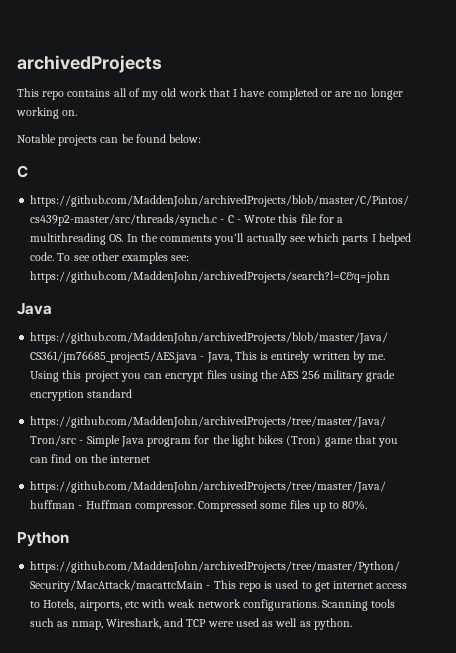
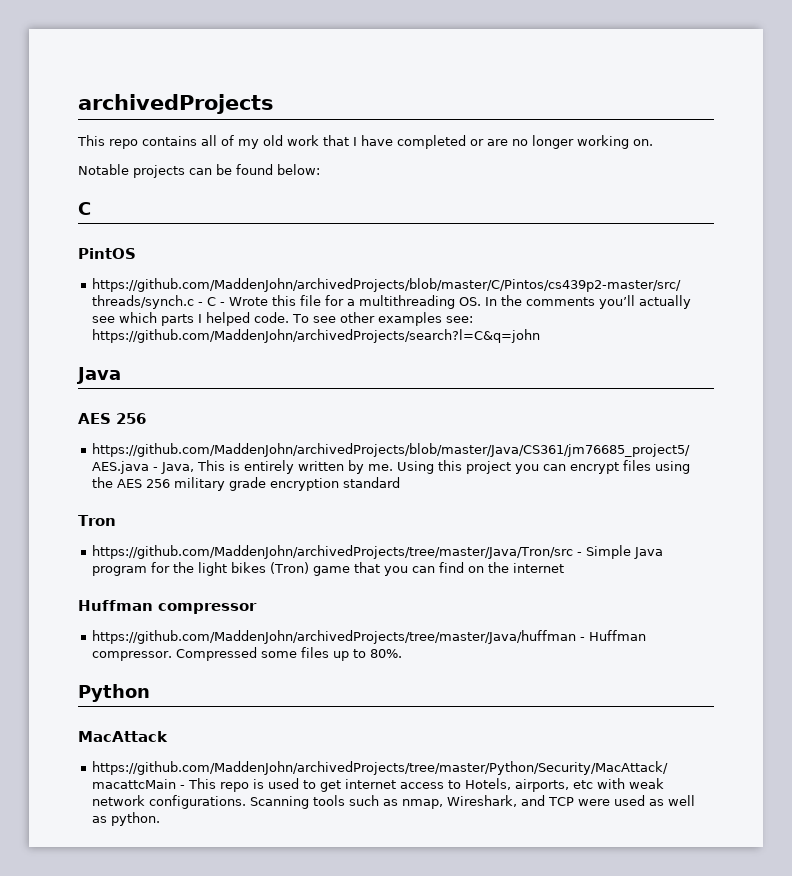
+ PintOS
  To see other examples see: https://github.com/MaddenJohn/archivedProjects/search?l=C&q=john
  Java
+ AES 256
+ Tron
+ Huffman compressor
+ MacAttack

